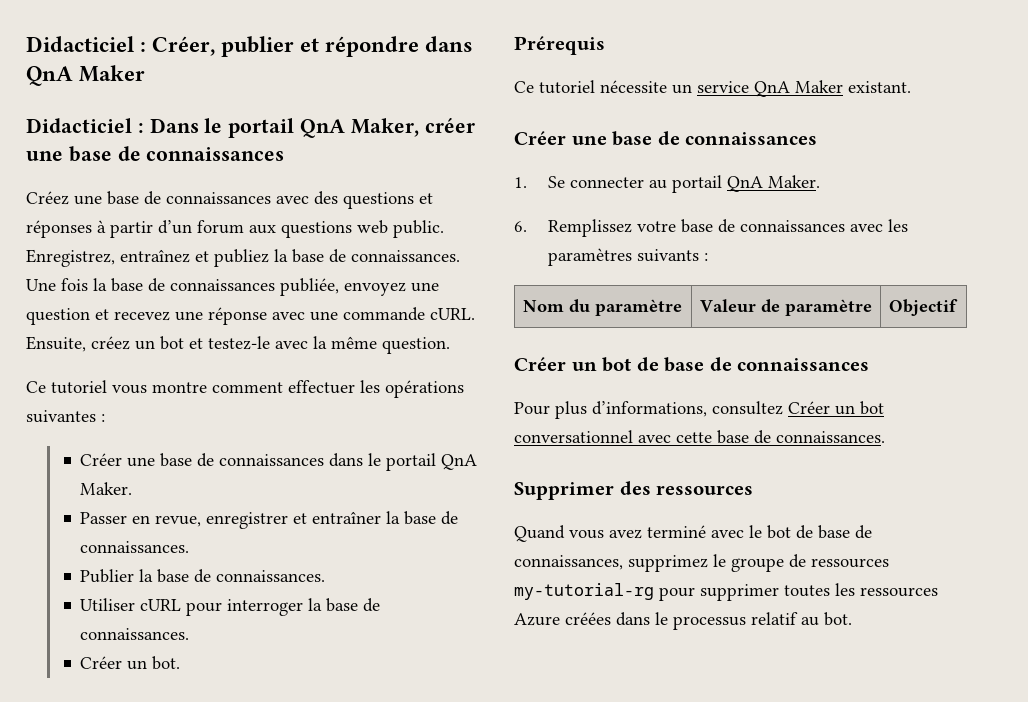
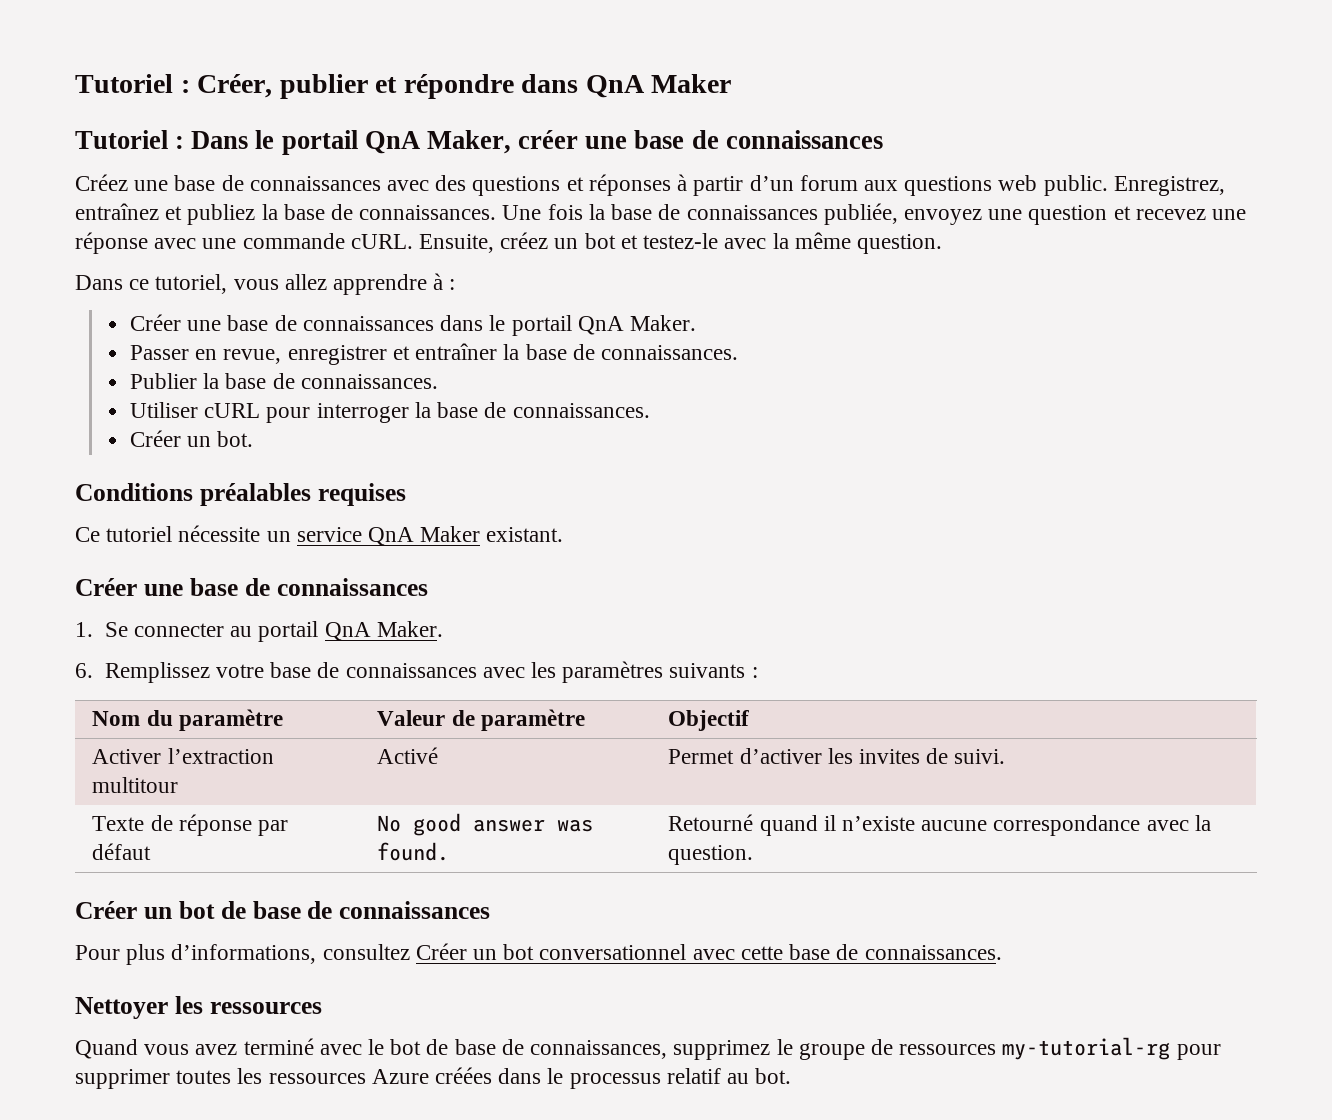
- Didacticiel : Créer, publier et répondre dans QnA Maker
+ Tutoriel : Créer, publier et répondre dans QnA Maker
- Didacticiel : Dans le portail QnA Maker, créer une base de connaissances
+ Tutoriel : Dans le portail QnA Maker, créer une base de connaissances
- Ce tutoriel vous montre comment effectuer les opérations suivantes :
+ Dans ce tutoriel, vous allez apprendre à :
- Prérequis
+ Conditions préalables requises
+ Activer l’extraction multitour | Activé | Permet d’activer les invites de suivi.
+ Texte de réponse par défaut | No good answer was found. | Retourné quand il n’existe aucune correspondance avec la question.
- Supprimer des ressources
+ Nettoyer les ressources

